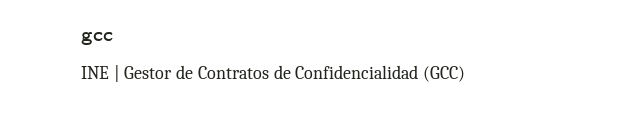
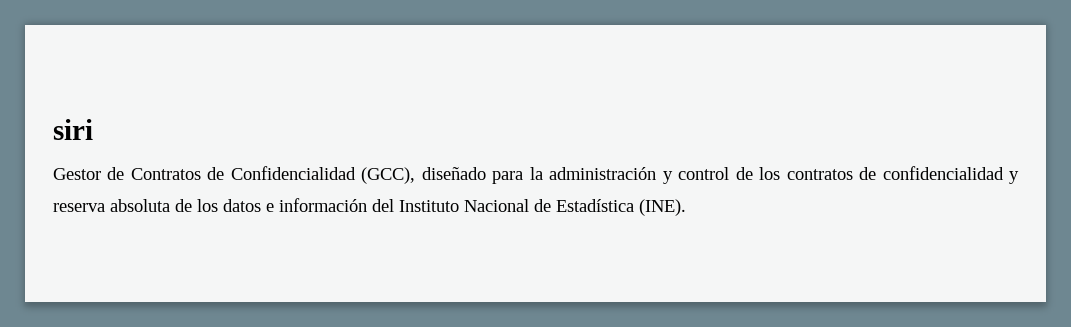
- gcc
- INE | Gestor de Contratos de Confidencialidad (GCC)
+ siri
+ Gestor de Contratos de Confidencialidad (GCC), diseñado para la administración y control de los contratos de confidencialidad y reserva absoluta de los datos e información del Instituto Nacional de Estadística (INE).

